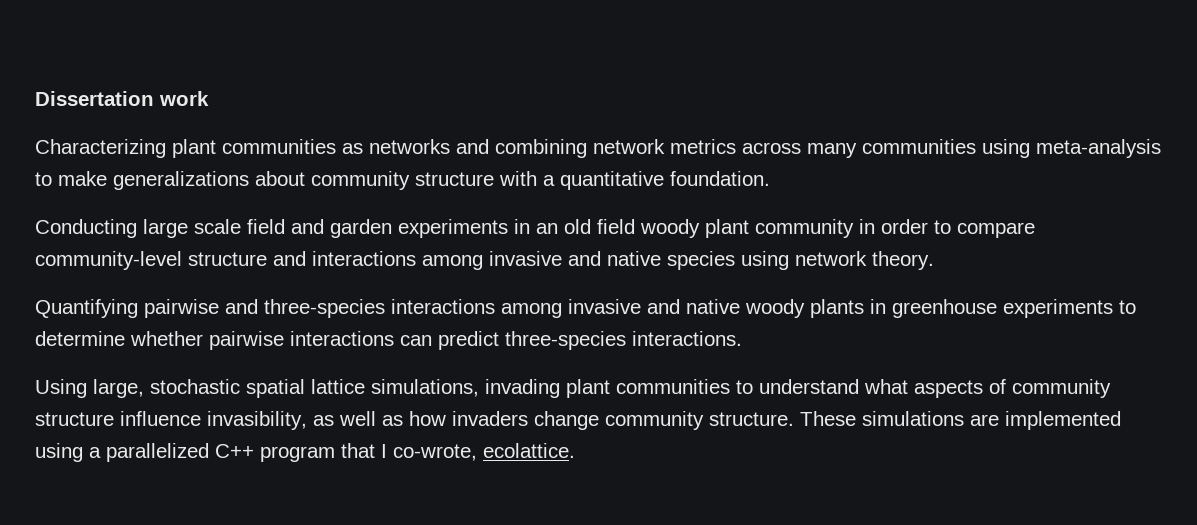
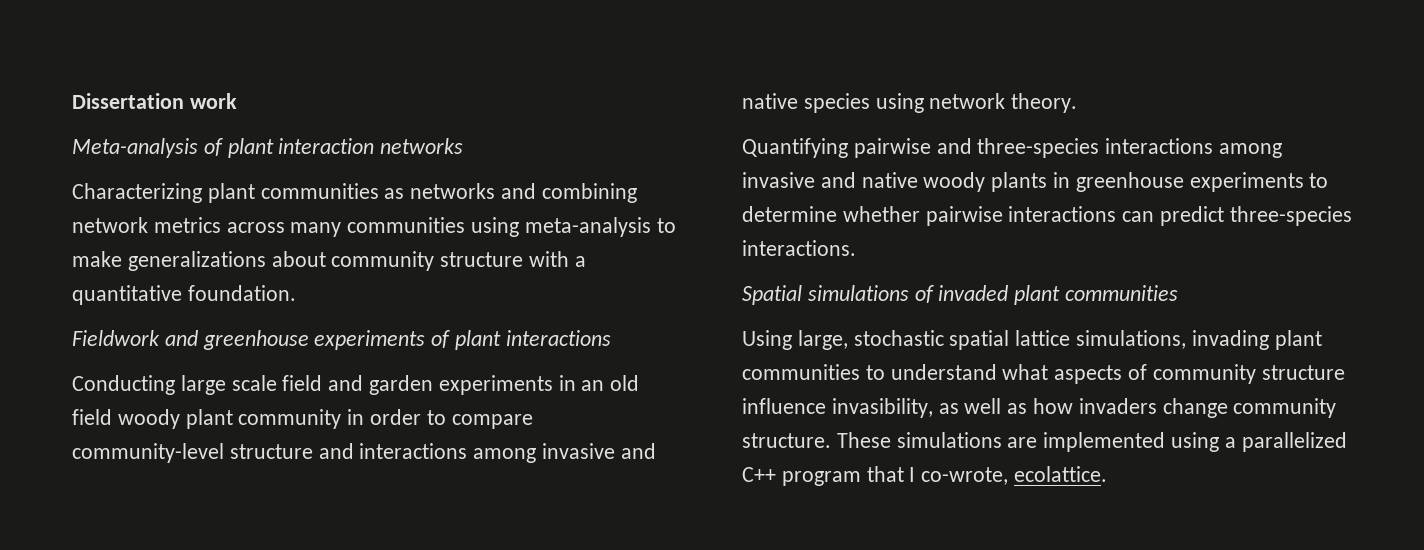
+ Meta-analysis of plant interaction networks
+ Fieldwork and greenhouse experiments of plant interactions
+ Spatial simulations of invaded plant communities

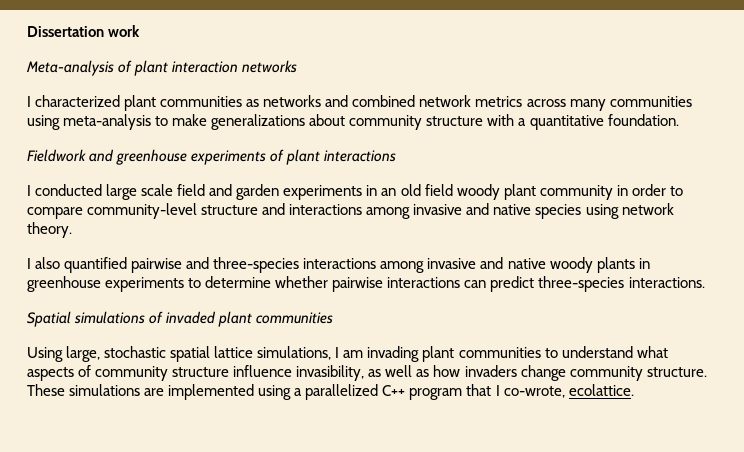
- Characterizing plant communities as networks and combining network metrics across many communities using meta-analysis to make generalizations about community structure with a quantitative foundation.
+ I characterized plant communities as networks and combined network metrics across many communities using meta-analysis to make generalizations about community structure with a quantitative foundation.
- Conducting large scale field and garden experiments in an old field woody plant community in order to compare community-level structure and interactions among invasive and native species using network theory.
+ I conducted large scale field and garden experiments in an old field woody plant community in order to compare community-level structure and interactions among invasive and native species using network theory.
- Quantifying pairwise and three-species interactions among invasive and native woody plants in greenhouse experiments to determine whether pairwise interactions can predict three-species interactions.
+ I also quantified pairwise and three-species interactions among invasive and native woody plants in greenhouse experiments to determine whether pairwise interactions can predict three-species interactions.
- Using large, stochastic spatial lattice simulations, invading plant communities to understand what aspects of community structure influence invasibility, as well as how invaders change community structure.
+ Using large, stochastic spatial lattice simulations, I am invading plant communities to understand what aspects of community structure influence invasibility, as well as how invaders change community structure.

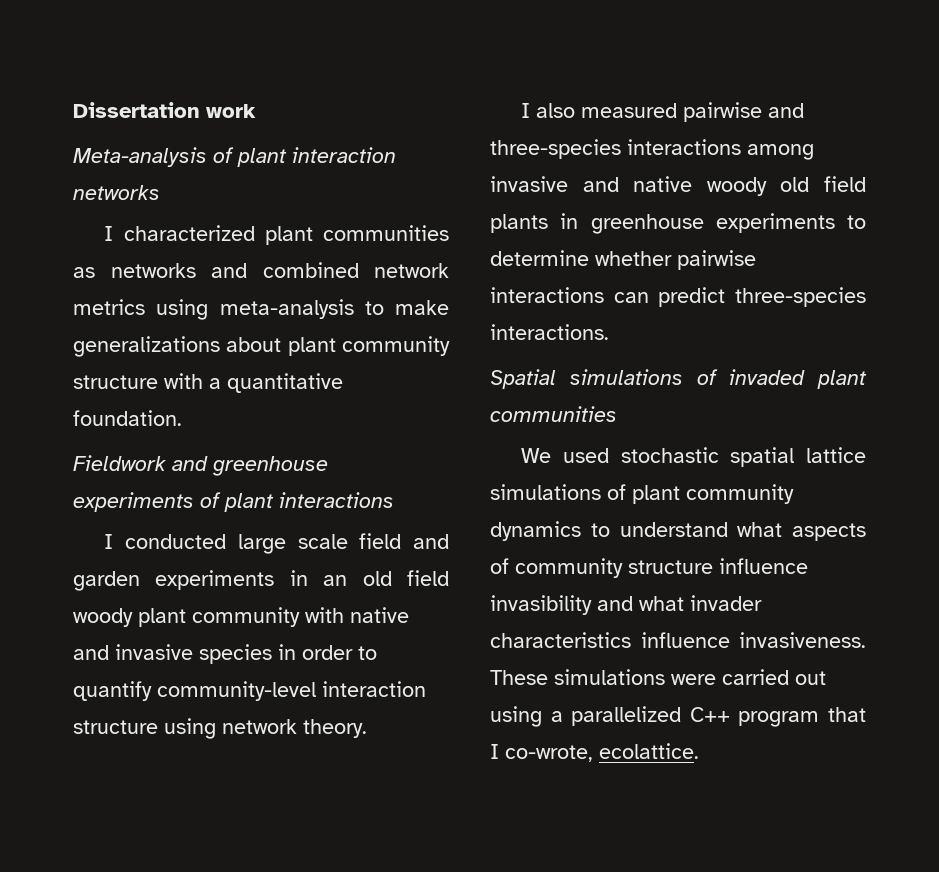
- I characterized plant communities as networks and combined network metrics across many communities using meta-analysis to make generalizations about community structure with a quantitative foundation.
+ I characterized plant communities as networks and combined network metrics using meta-analysis to make generalizations about plant community structure with a quantitative foundation.
- I conducted large scale field and garden experiments in an old field woody plant community in order to compare community-level structure and interactions among invasive and native species using network theory.
+ I conducted large scale field and garden experiments in an old field woody plant community with native and invasive species in order to quantify community-level interaction structure using network theory.
- I also quantified pairwise and three-species interactions among invasive and native woody plants in greenhouse experiments to determine whether pairwise interactions can predict three-species interactions.
+ I also measured pairwise and three-species interactions among invasive and native woody old field plants in greenhouse experiments to determine whether pairwise interactions can predict three-species interactions.
- Using large, stochastic spatial lattice simulations, I am invading plant communities to understand what aspects of community structure influence invasibility, as well as how invaders change community structure. These simulations are implemented using a parallelized C++ program that I co-wrote, ecolattice.
+ We used stochastic spatial lattice simulations of plant community dynamics to understand what aspects of community structure influence invasibility and what invader characteristics influence invasiveness. These simulations were carried out using a parallelized C++ program that I co-wrote, ecolattice.

